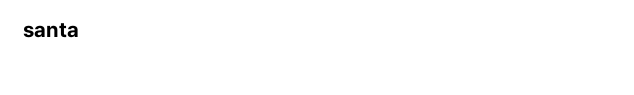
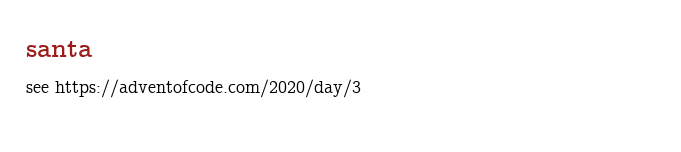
+ see https://adventofcode.com/2020/day/3

